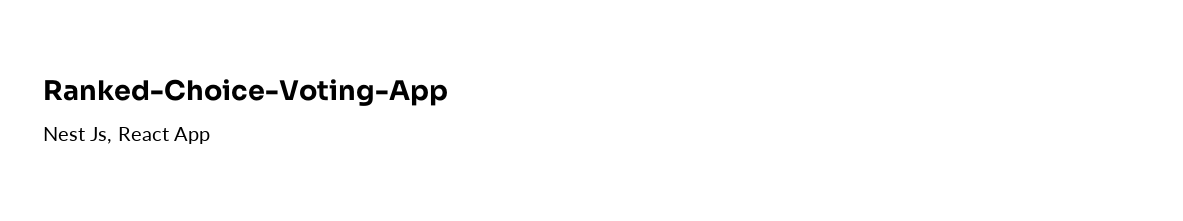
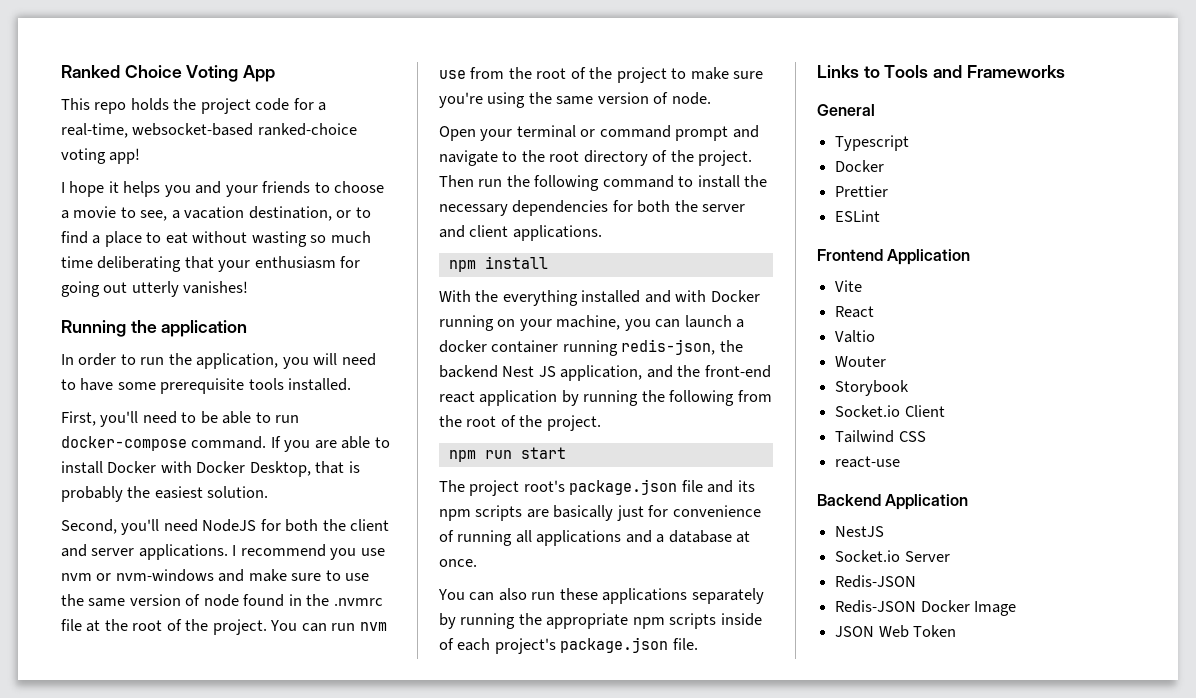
- Ranked-Choice-Voting-App
- Nest Js, React App
+ Ranked Choice Voting App
+ This repo holds the project code for a real-time, websocket-based ranked-choice voting app!
+ I hope it helps you and your friends to choose a movie to see, a vacation destination, or to find a place to eat without wasting so much time deliberating that your enthusiasm for going out utterly vanishes!
+ Running the application
+ In order to run the application, you will need to have some prerequisite tools installed.
+ First, you'll need to be able to run docker-compose command. If you are able to install Docker with Docker Desktop, that is probably the easiest solution.
+ Second, you'll need NodeJS for both the client and server applications. I recommend you use nvm or nvm-windows and make sure to use the same version of node found in the .nvmrc file at the root of the project. You can run nvm use from the root of the project to make sure you're using the same version of node.
+ Open your terminal or command prompt and navigate to the root directory of the project. Then run the following command to install the necessary dependencies for both the server and client applications.
+ npm install
+ With the everything installed and with Docker running on your machine, you can launch a docker container running redis-json, the backend Nest JS application, and the front-end react application by running the following from the root of the project.
+ npm run start
+ The project root's package.json file and its npm scripts are basically just for convenience of running all applications and a database at once.
+ You can also run these applications separately by running the appropriate npm scripts inside of each project's package.json file.
+ Links to Tools and Frameworks
+ General
+ Typescript
+ Docker
+ Prettier
+ ESLint
+ Frontend Application
+ Vite
+ React
+ Valtio
+ Wouter
+ Storybook
+ Socket.io Client
+ Tailwind CSS
+ react-use
+ Backend Application
+ NestJS
+ Socket.io Server
+ Redis-JSON
+ Redis-JSON Docker Image
+ JSON Web Token

